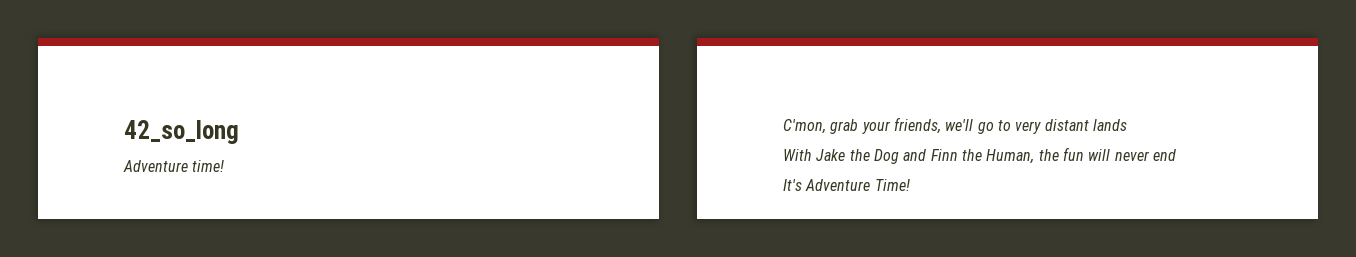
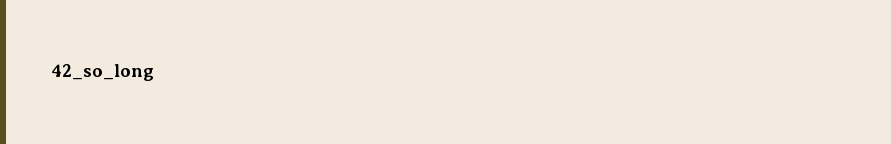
- Adventure time!
- C'mon, grab your friends, we'll go to very distant lands
- With Jake the Dog and Finn the Human, the fun will never end
- It's Adventure Time!

